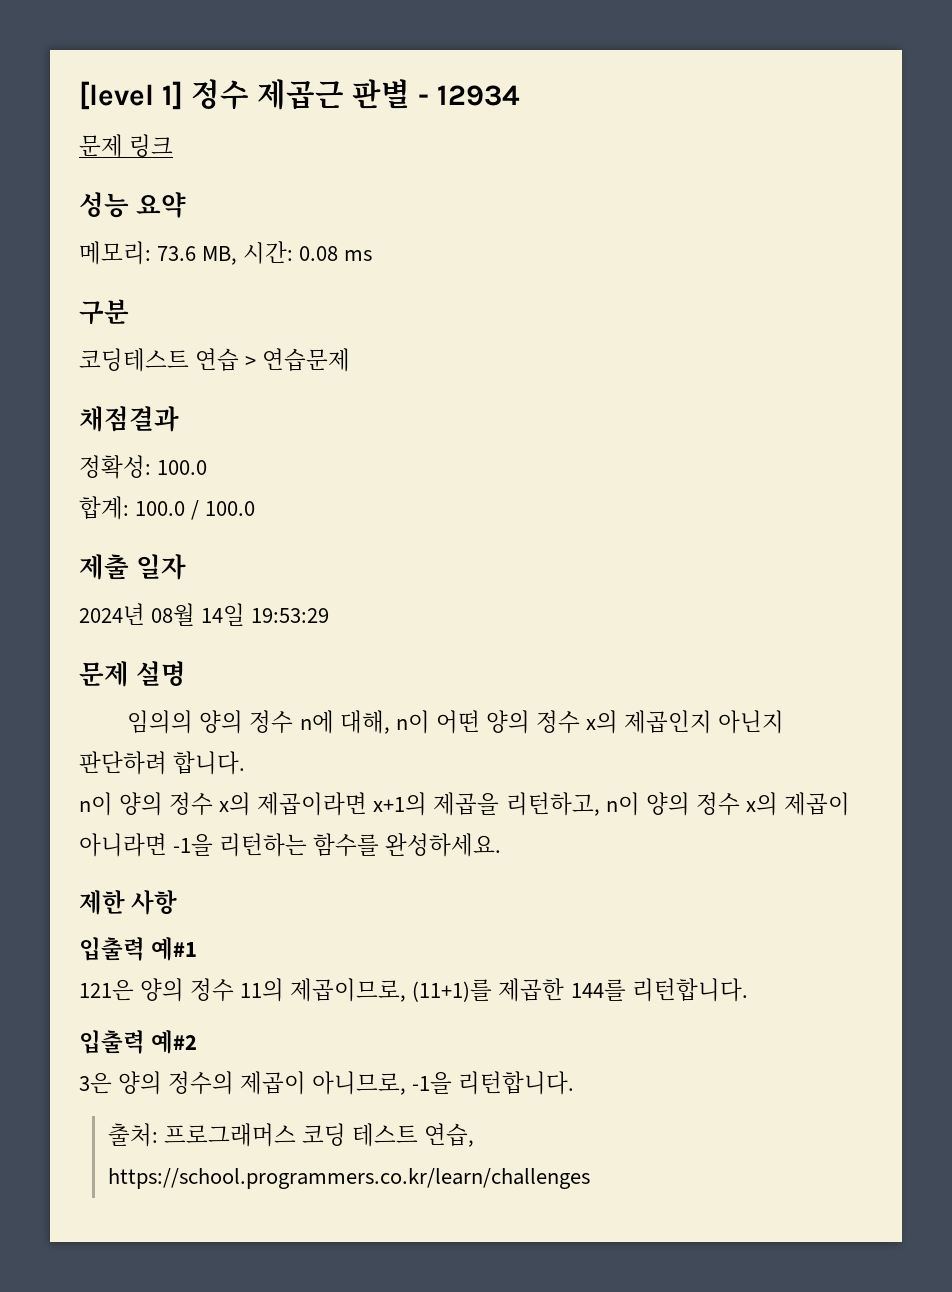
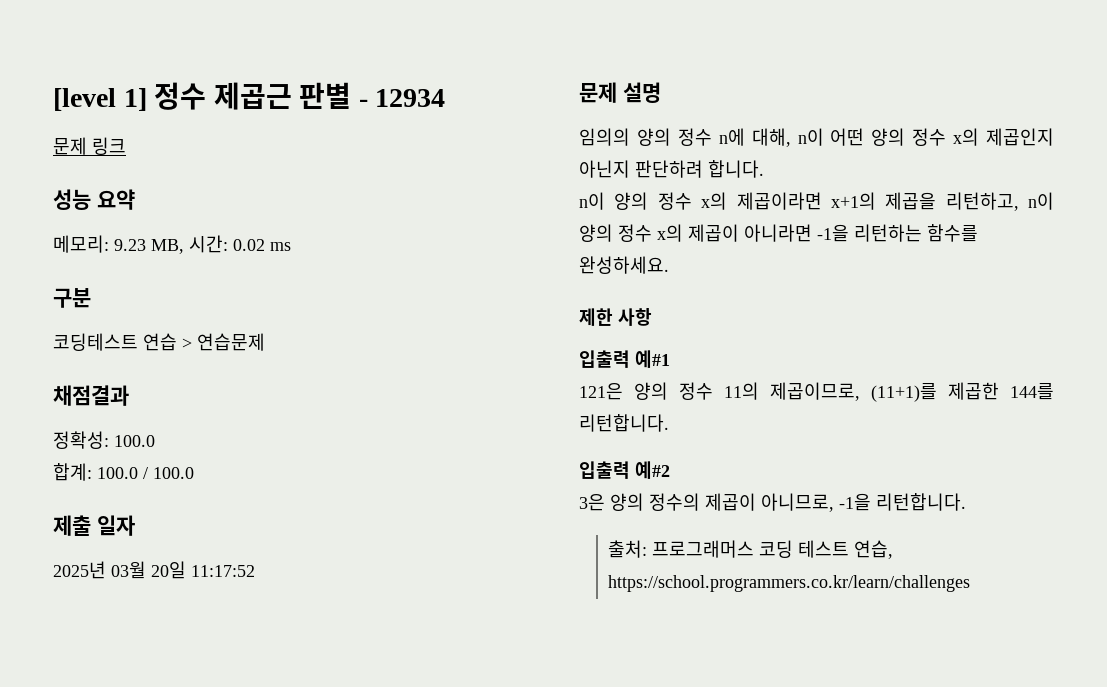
- 메모리: 73.6 MB, 시간: 0.08 ms
+ 메모리: 9.23 MB, 시간: 0.02 ms
- 2024년 08월 14일 19:53:29
+ 2025년 03월 20일 11:17:52

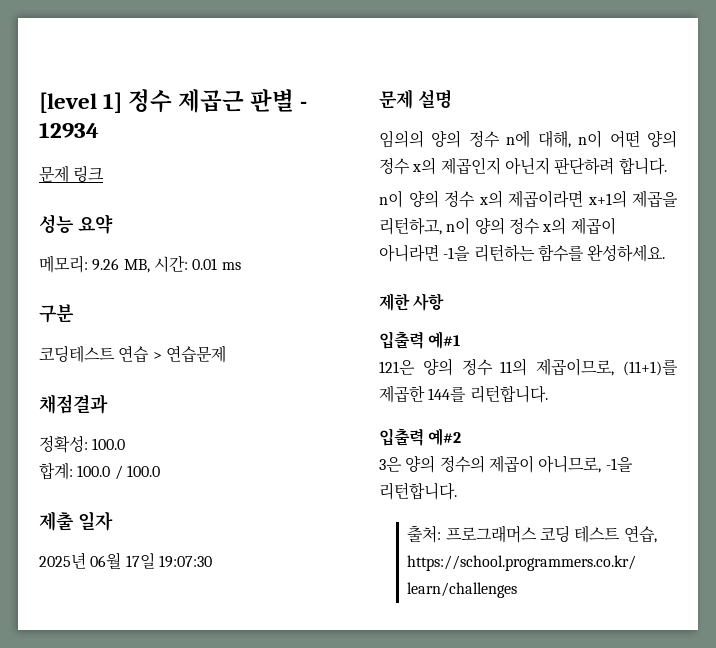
- 메모리: 9.23 MB, 시간: 0.02 ms
+ 메모리: 9.26 MB, 시간: 0.01 ms
- 2025년 03월 20일 11:17:52
+ 2025년 06월 17일 19:07:30

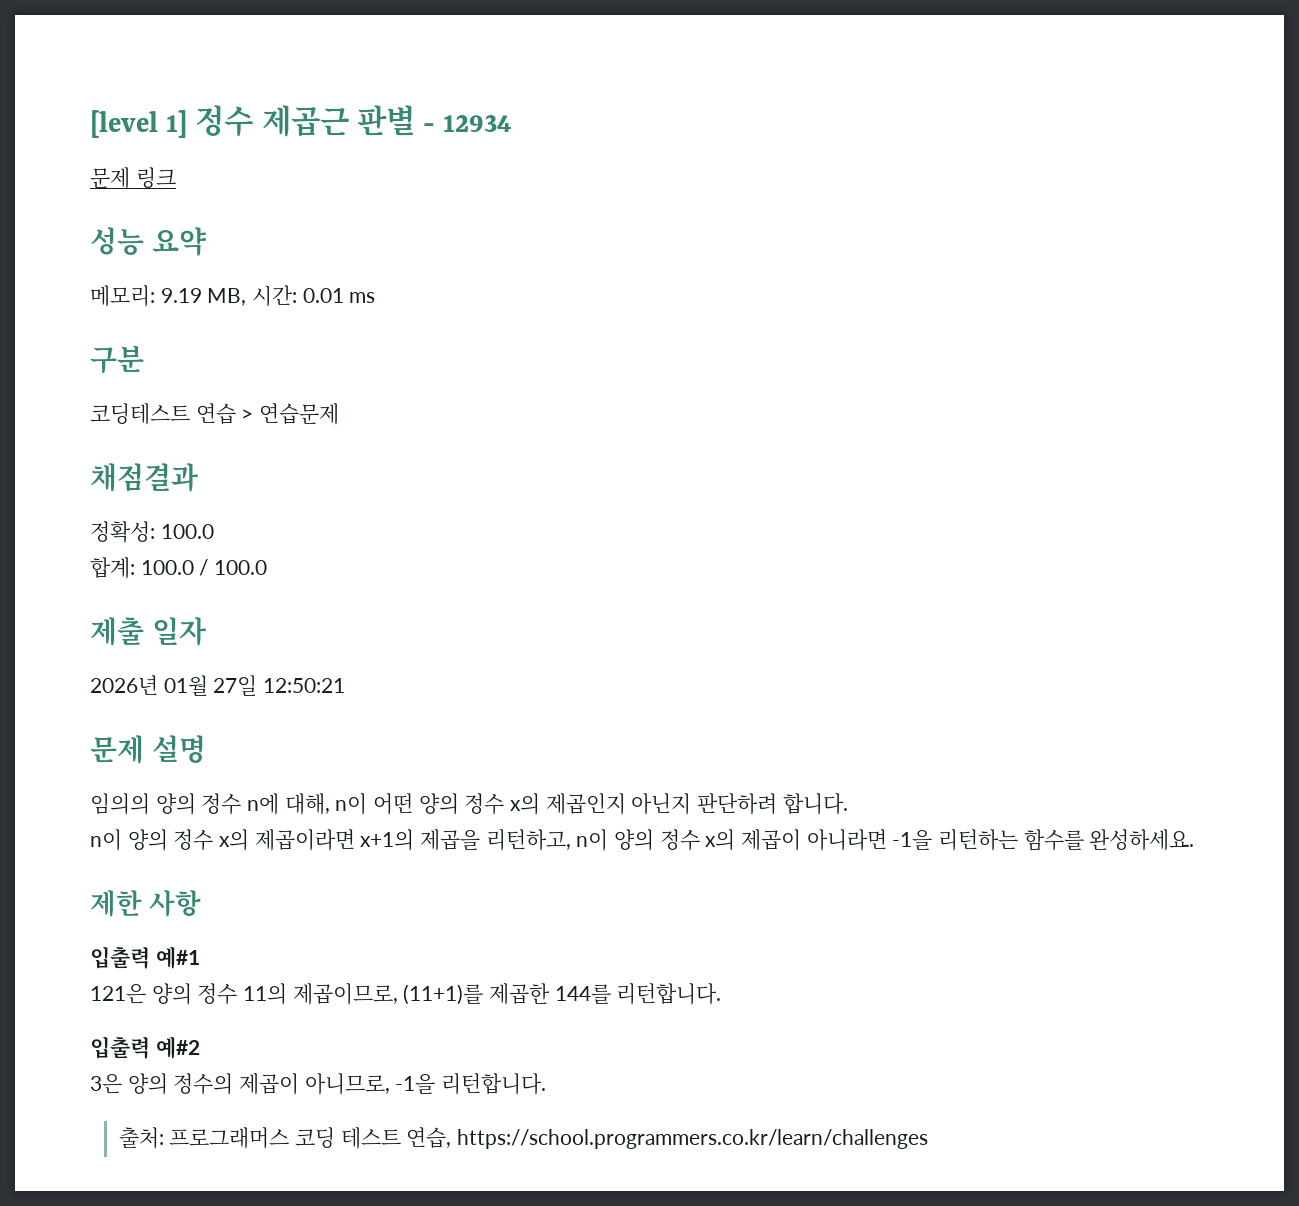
- 메모리: 9.26 MB, 시간: 0.01 ms
+ 메모리: 9.19 MB, 시간: 0.01 ms
- 2025년 06월 17일 19:07:30
+ 2026년 01월 27일 12:50:21

